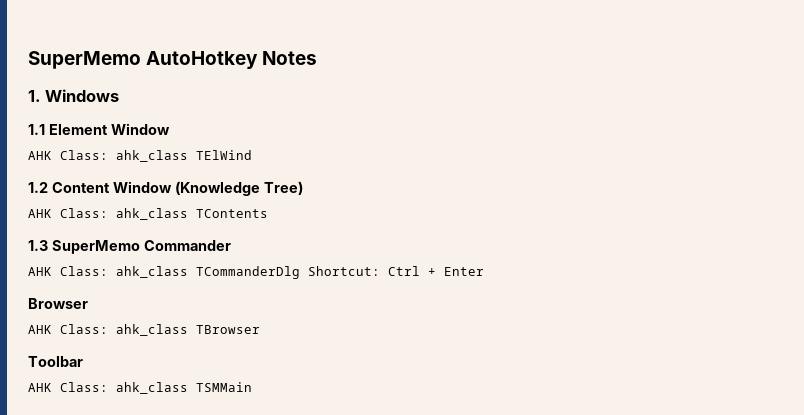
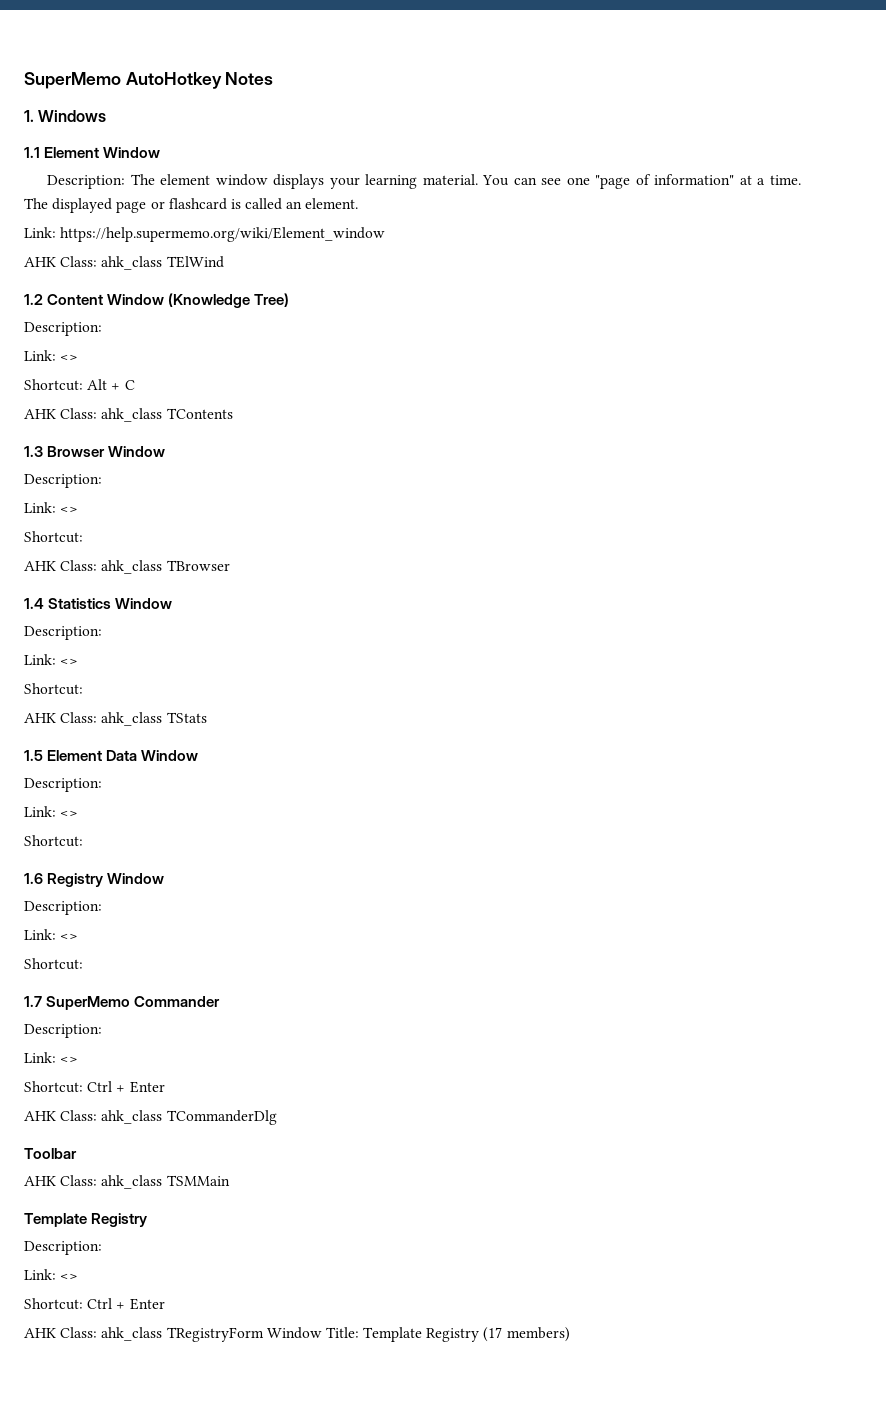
+ Description: The element window displays your learning material. You can see one "page of information" at a time. The displayed page or flashcard is called an element.
+ Link: https://help.supermemo.org/wiki/Element_window
  1.2 Content Window (Knowledge Tree)
+ Description:
+ Link: <>
+ Shortcut: Alt + C
- 1.3 SuperMemo Commander
- AHK Class: ahk_class TCommanderDlg Shortcut: Ctrl + Enter
- Browser
+ 1.3 Browser Window
+ Description:
+ Link: <>
+ Shortcut:
  AHK Class: ahk_class TBrowser
+ 1.4 Statistics Window
+ Description:
+ Link: <>
+ Shortcut:
+ AHK Class: ahk_class TStats
+ 1.5 Element Data Window
+ Description:
+ Link: <>
+ Shortcut:
+ 1.6 Registry Window
+ Description:
+ Link: <>
+ Shortcut:
+ 1.7 SuperMemo Commander
+ Description:
+ Link: <>
+ Shortcut: Ctrl + Enter
+ AHK Class: ahk_class TCommanderDlg
  AHK Class: ahk_class TSMMain
+ Template Registry
+ Description:
+ Link: <>
+ Shortcut: Ctrl + Enter
+ AHK Class: ahk_class TRegistryForm Window Title: Template Registry (17 members)

